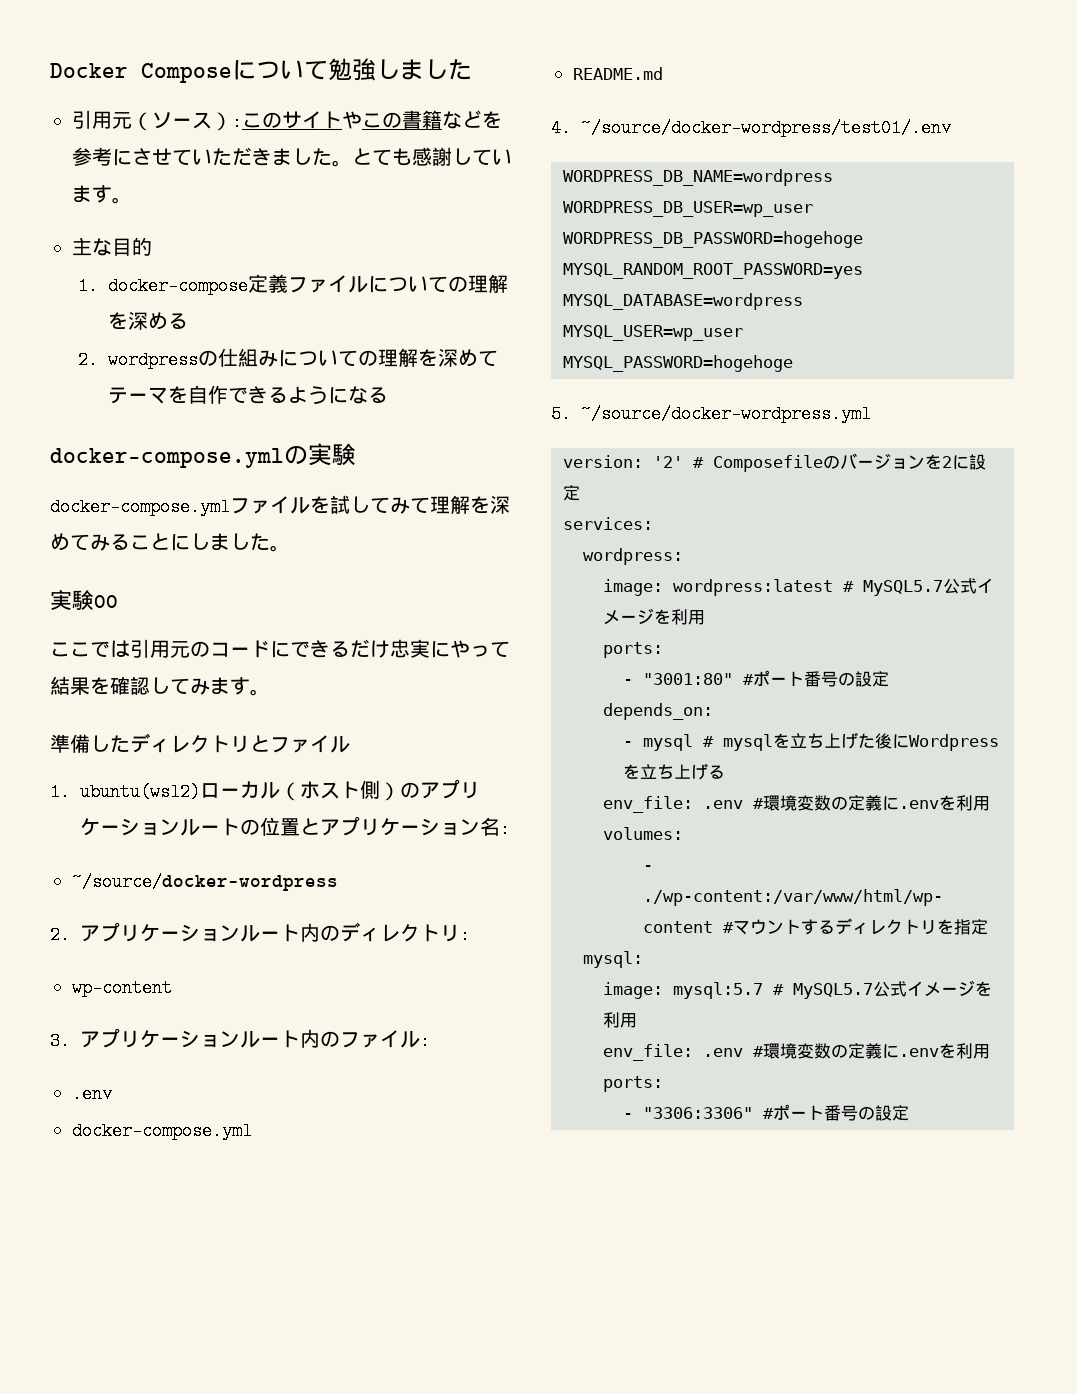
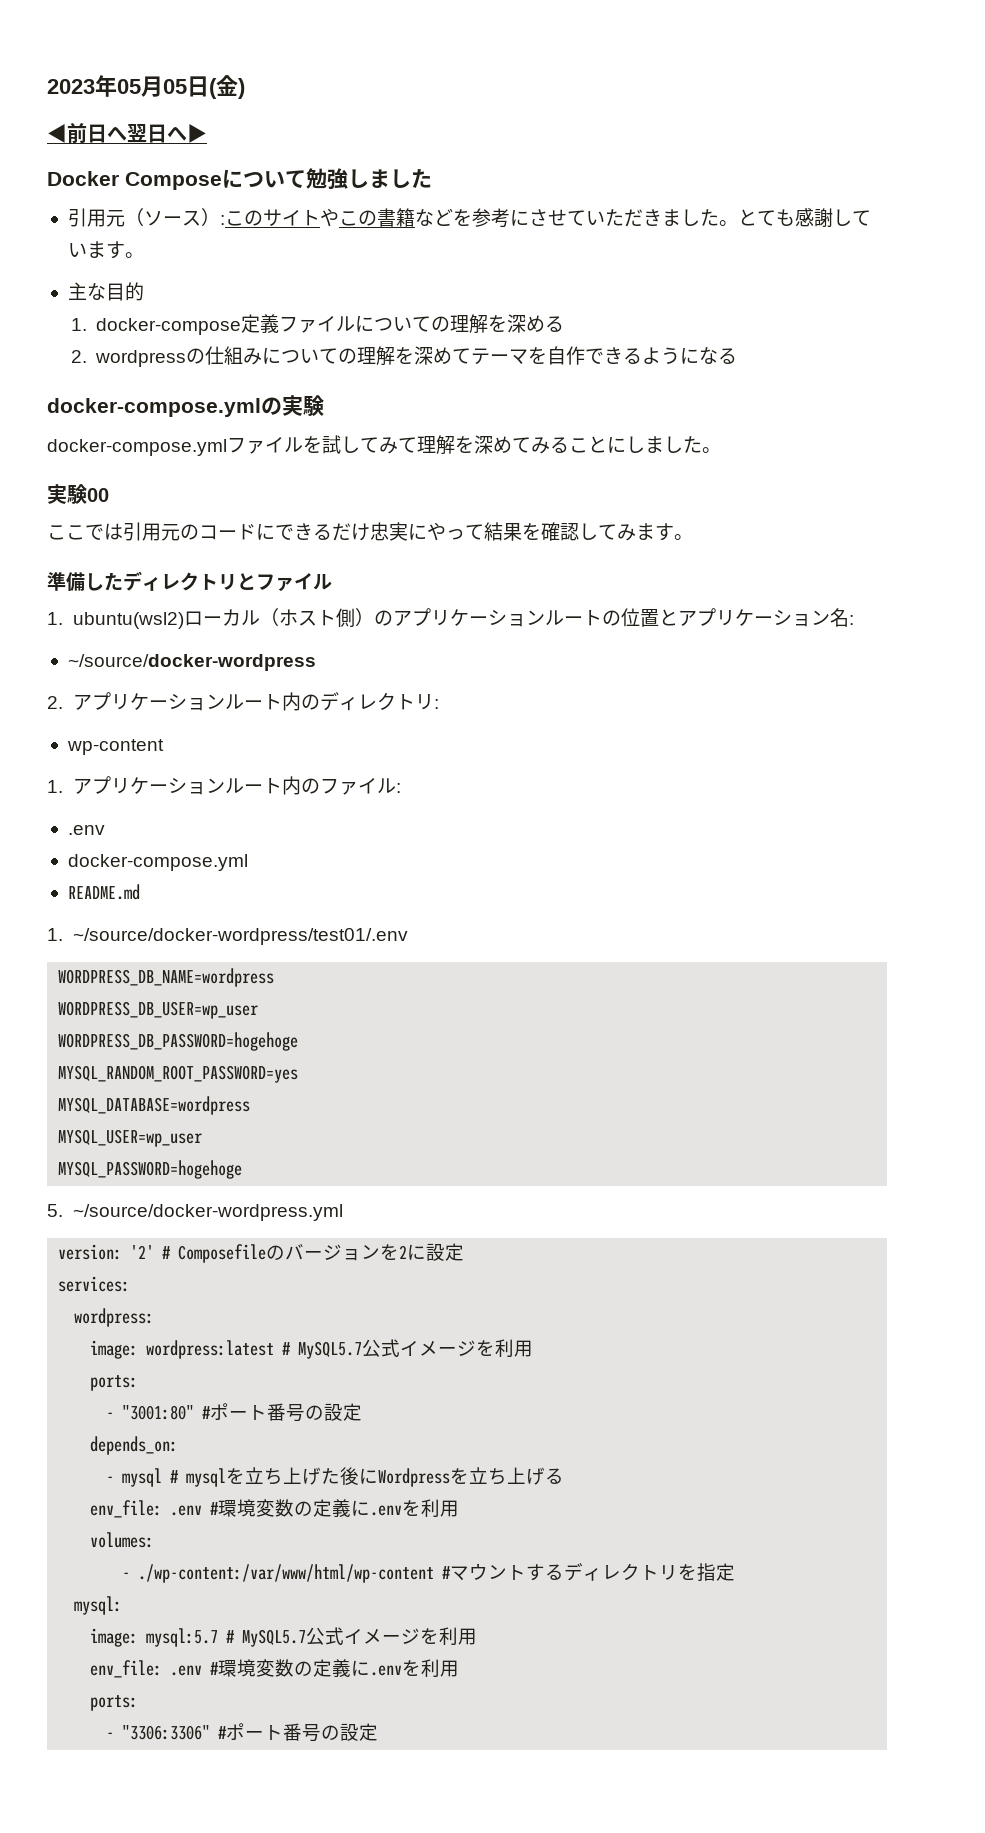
+ 2023年05月05日(金)
+ ◀前日へ翌日へ▶
- 3.アプリケーションルート内のファイル:
+ 1.アプリケーションルート内のファイル:
- 4. ~/source/docker-wordpress/test01/.env
+ 1. ~/source/docker-wordpress/test01/.env

